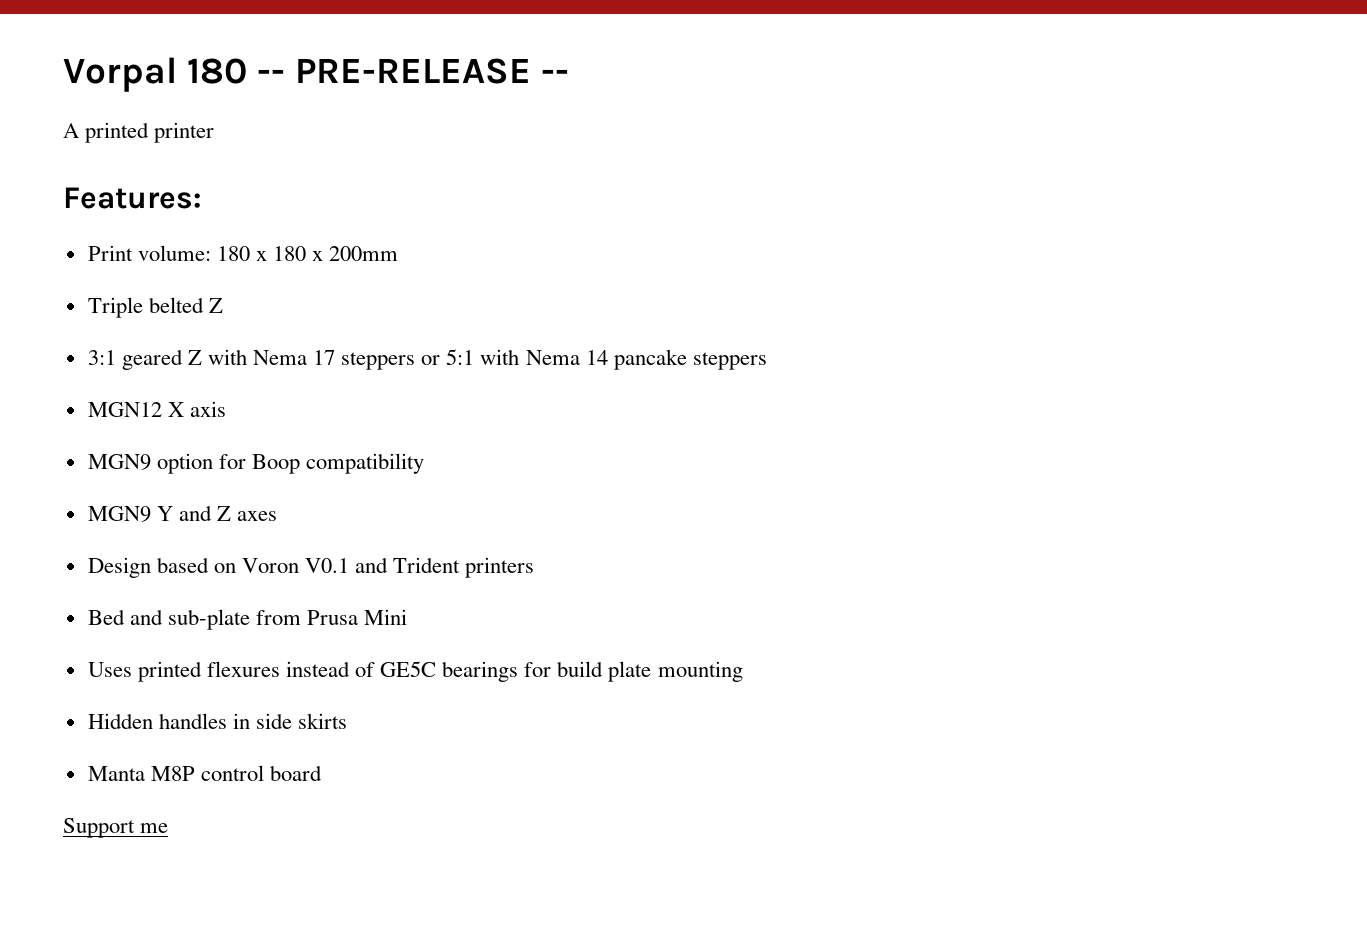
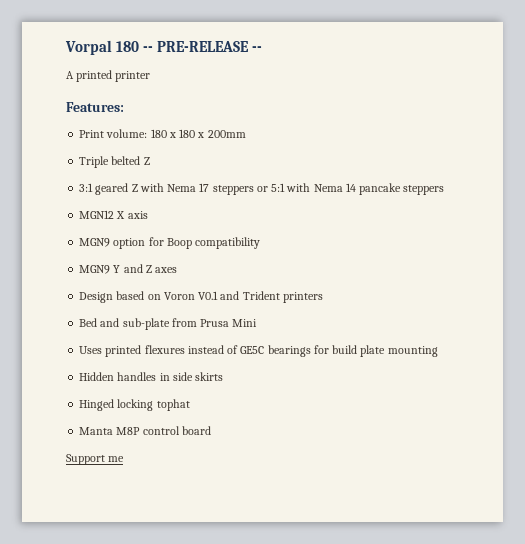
+ Hinged locking tophat

